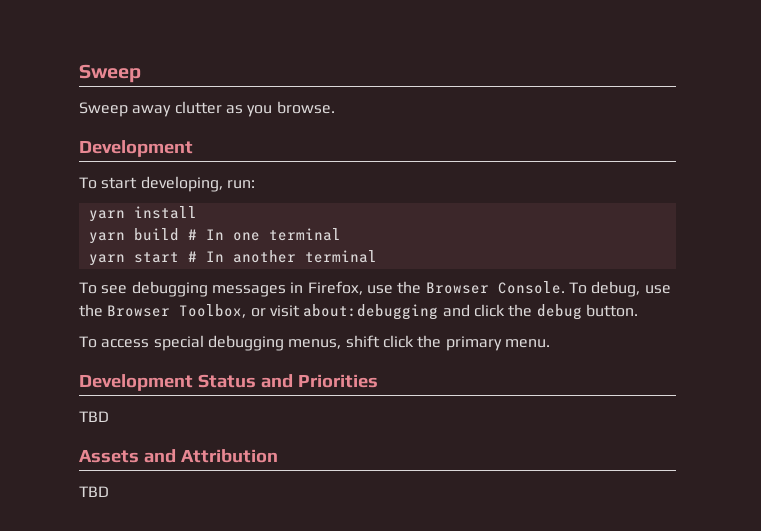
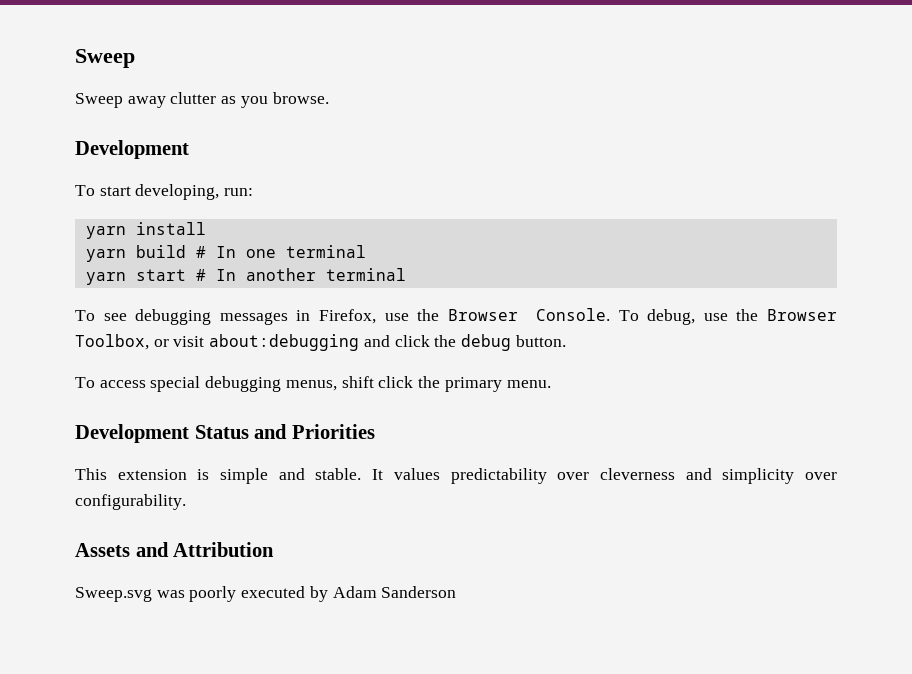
  Development Status and Priorities
- TBD
+ This extension is simple and stable. It values predictability over cleverness and simplicity over configurability.
  Assets and Attribution
- TBD
+ Sweep.svg was poorly executed by Adam Sanderson

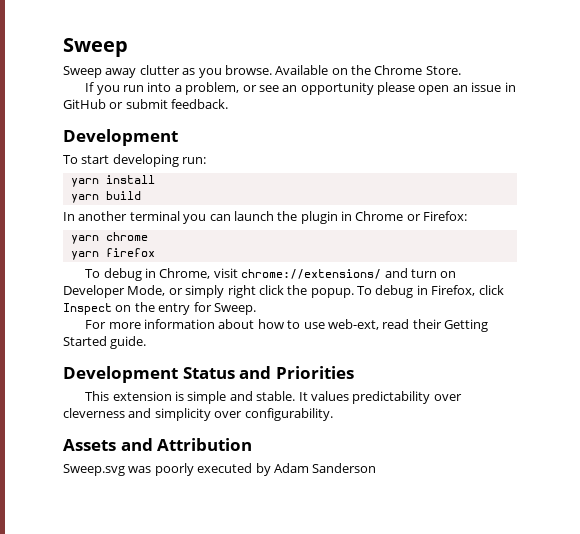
+ Available on the Chrome Store.
+ If you run into a problem, or see an opportunity please open an issue in GitHub or submit feedback.
- To start developing, run:
+ To start developing run:
- yarn build # In one terminal
- yarn start # In another terminal
- To see debugging messages in Firefox, use the Browser Console. To debug, use the Browser Toolbox, or visit about:debugging and click the debug button.
- To access special debugging menus, shift click the primary menu.
+ yarn build
+ In another terminal you can launch the plugin in Chrome or Firefox:
+ yarn chrome
+ yarn firefox
+ To debug in Chrome, visit chrome://extensions/ and turn on Developer Mode, or simply right click the popup. To debug in Firefox, click Inspect on the entry for Sweep.
+ For more information about how to use web-ext, read their Getting Started guide.

